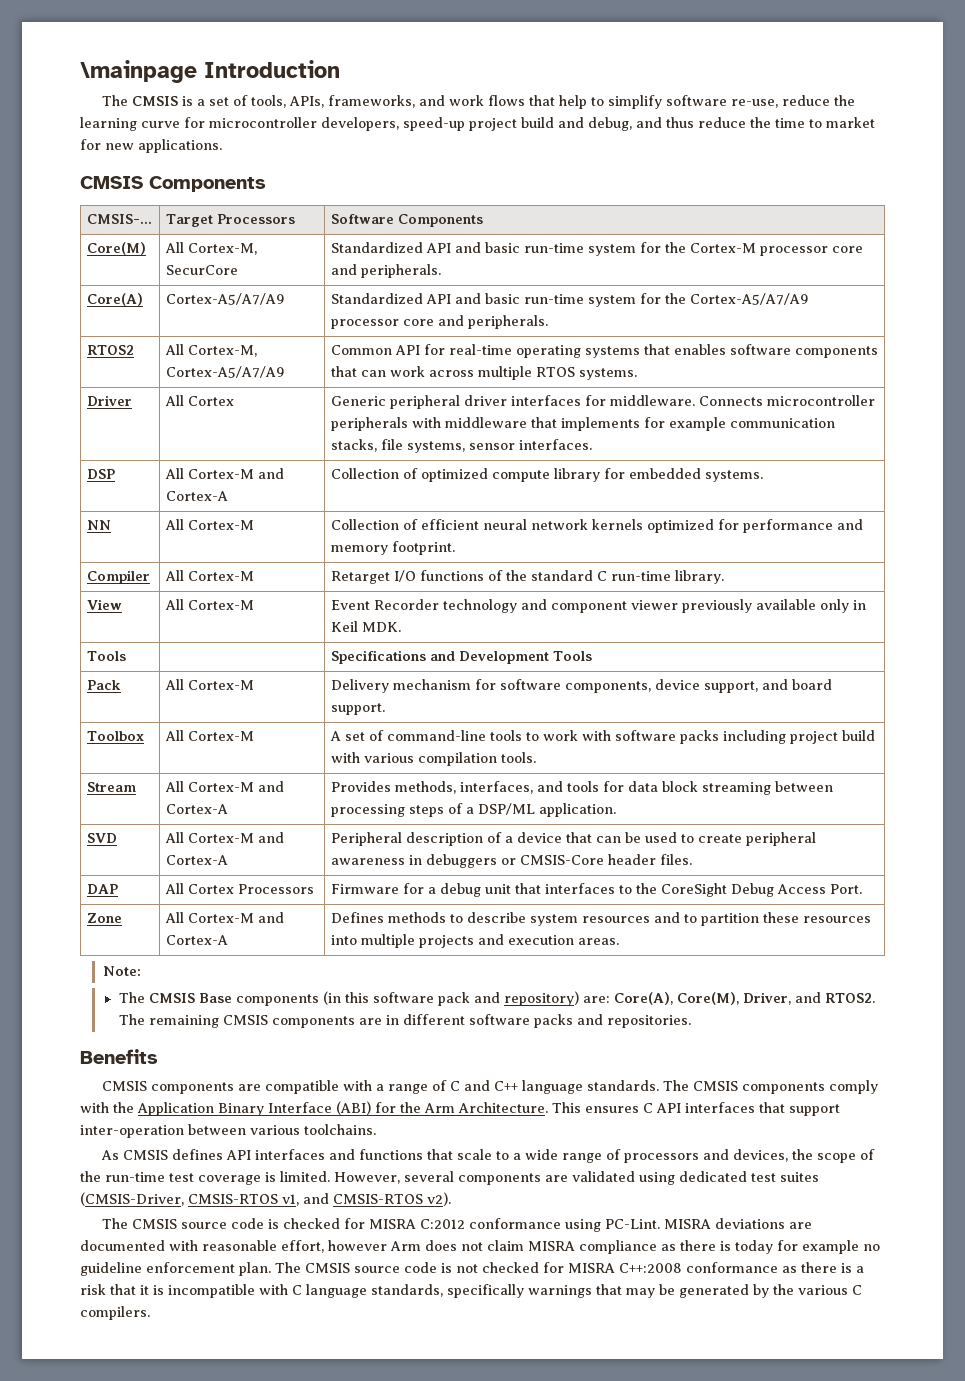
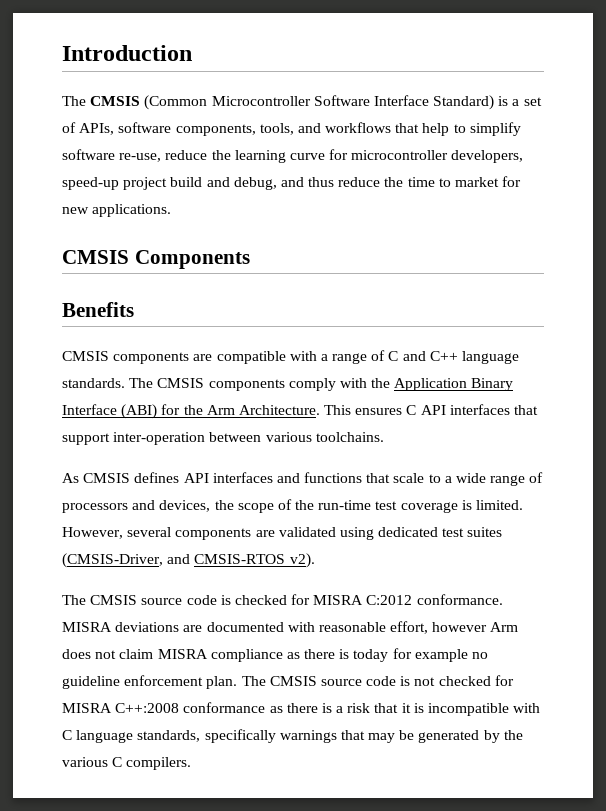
- \mainpage Introduction
+ Introduction
- The CMSIS is a set of tools, APIs, frameworks, and work flows that help to simplify software re-use, reduce the learning curve for microcontroller developers, speed-up project build and debug, and thus reduce the time to market for new applications.
+ The CMSIS (Common Microcontroller Software Interface Standard) is a set of APIs, software components, tools, and workflows that help to simplify software re-use, reduce the learning curve for microcontroller developers, speed-up project build and debug, and thus reduce the time to market for new applications.
- CMSIS-... | Target Processors | Software Components
- Core(M) | All Cortex-M, SecurCore | Standardized API and basic run-time system for the Cortex-M processor core and peripherals.
- Core(A) | Cortex-A5/A7/A9 | Standardized API and basic run-time system for the Cortex-A5/A7/A9 processor core and peripherals.
- RTOS2 | All Cortex-M, Cortex-A5/A7/A9 | Common API for real-time operating systems that enables software components that can work across multiple RTOS systems.
- Driver | All Cortex | Generic peripheral driver interfaces for middleware. Connects microcontroller peripherals with middleware that implements for example communication stacks, file systems, sensor interfaces.
- DSP | All Cortex-M and Cortex-A | Collection of optimized compute library for embedded systems.
- NN | All Cortex-M | Collection of efficient neural network kernels optimized for performance and memory footprint.
- Compiler | All Cortex-M | Retarget I/O functions of the standard C run-time library.
- View | All Cortex-M | Event Recorder technology and component viewer previously available only in Keil MDK.
- Tools | | Specifications and Development Tools
- Pack | All Cortex-M | Delivery mechanism for software components, device support, and board support.
- Toolbox | All Cortex-M | A set of command-line tools to work with software packs including project build with various compilation tools.
- Stream | All Cortex-M and Cortex-A | Provides methods, interfaces, and tools for data block streaming between processing steps of a DSP/ML application.
- SVD | All Cortex-M and Cortex-A | Peripheral description of a device that can be used to create peripheral awareness in debuggers or CMSIS-Core header files.
- DAP | All Cortex Processors | Firmware for a debug unit that interfaces to the CoreSight Debug Access Port.
- Zone | All Cortex-M and Cortex-A | Defines methods to describe system resources and to partition these resources into multiple projects and execution areas.
- Note:
- The CMSIS Base components (in this software pack and repository) are: Core(A), Core(M), Driver, and RTOS2. The remaining CMSIS components are in different software packs and repositories.
- However, several components are validated using dedicated test suites (CMSIS-Driver, CMSIS-RTOS v1, and CMSIS-RTOS v2).
+ However, several components are validated using dedicated test suites (CMSIS-Driver, and CMSIS-RTOS v2).
- The CMSIS source code is checked for MISRA C:2012 conformance using PC-Lint.
+ The CMSIS source code is checked for MISRA C:2012 conformance.

